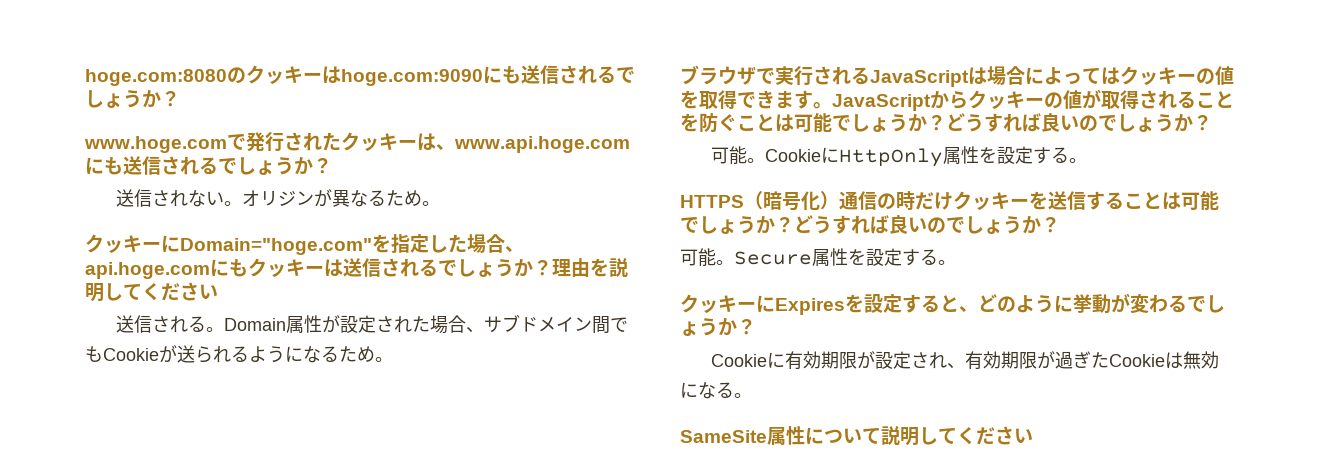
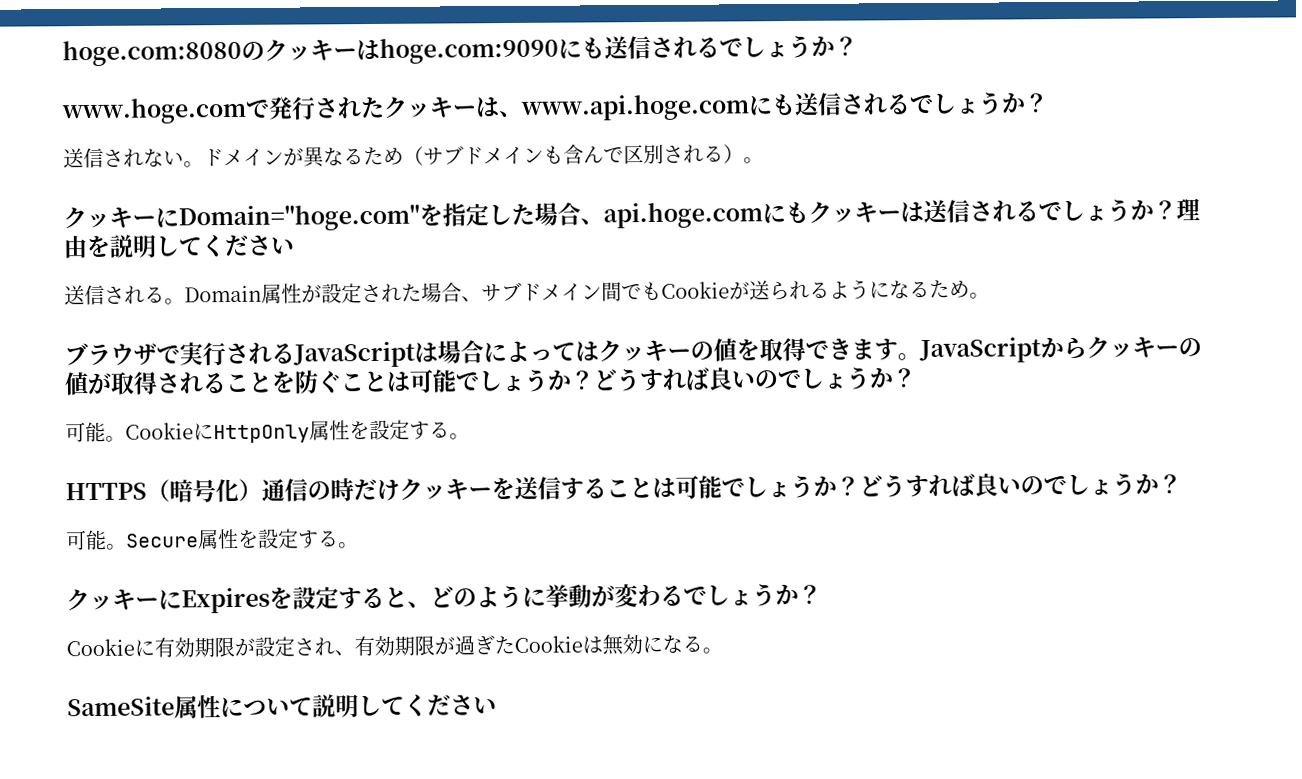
- オリジンが異なるため。
+ ドメインが異なるため（サブドメインも含んで区別される）。

